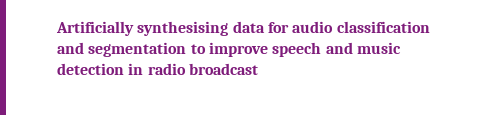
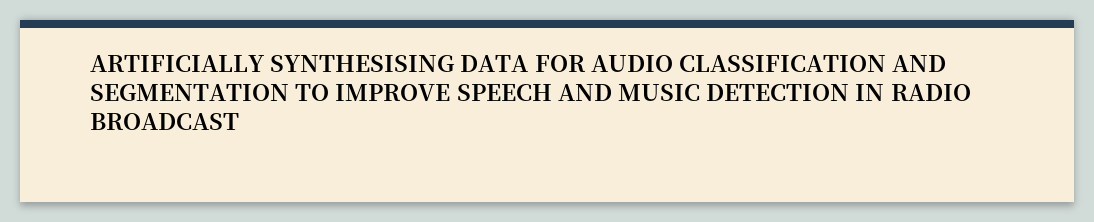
- Artificially synthesising data for audio classification and segmentation to improve speech and music detection in radio broadcast
+ ARTIFICIALLY SYNTHESISING DATA FOR AUDIO CLASSIFICATION AND SEGMENTATION TO IMPROVE SPEECH AND MUSIC DETECTION IN RADIO BROADCAST

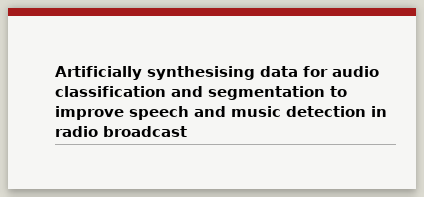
- ARTIFICIALLY SYNTHESISING DATA FOR AUDIO CLASSIFICATION AND SEGMENTATION TO IMPROVE SPEECH AND MUSIC DETECTION IN RADIO BROADCAST
+ Artificially synthesising data for audio classification and segmentation to improve speech and music detection in radio broadcast

